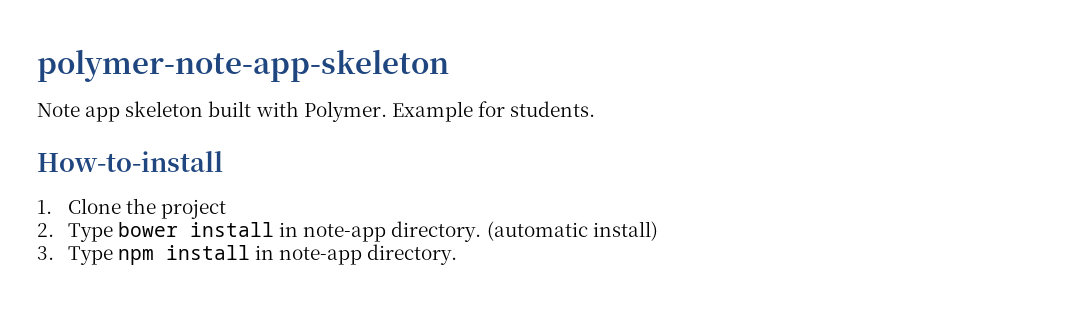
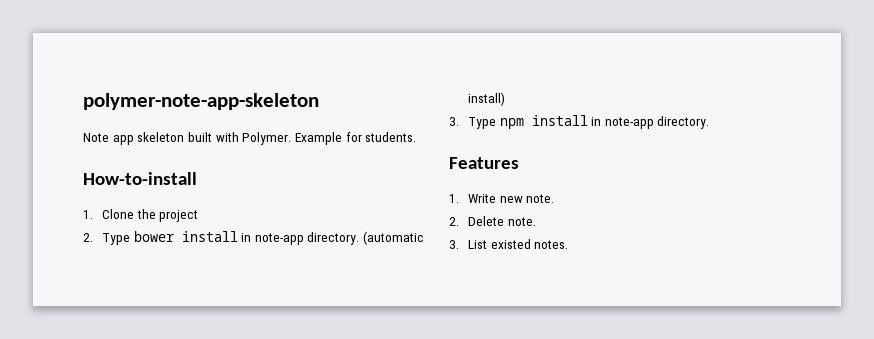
+ Features
+ 1. Write new note.
+ 2. Delete note.
+ 3. List existed notes.

